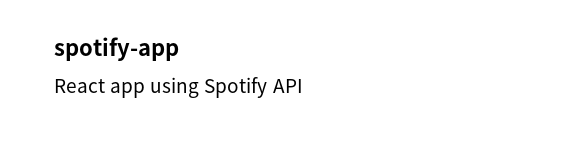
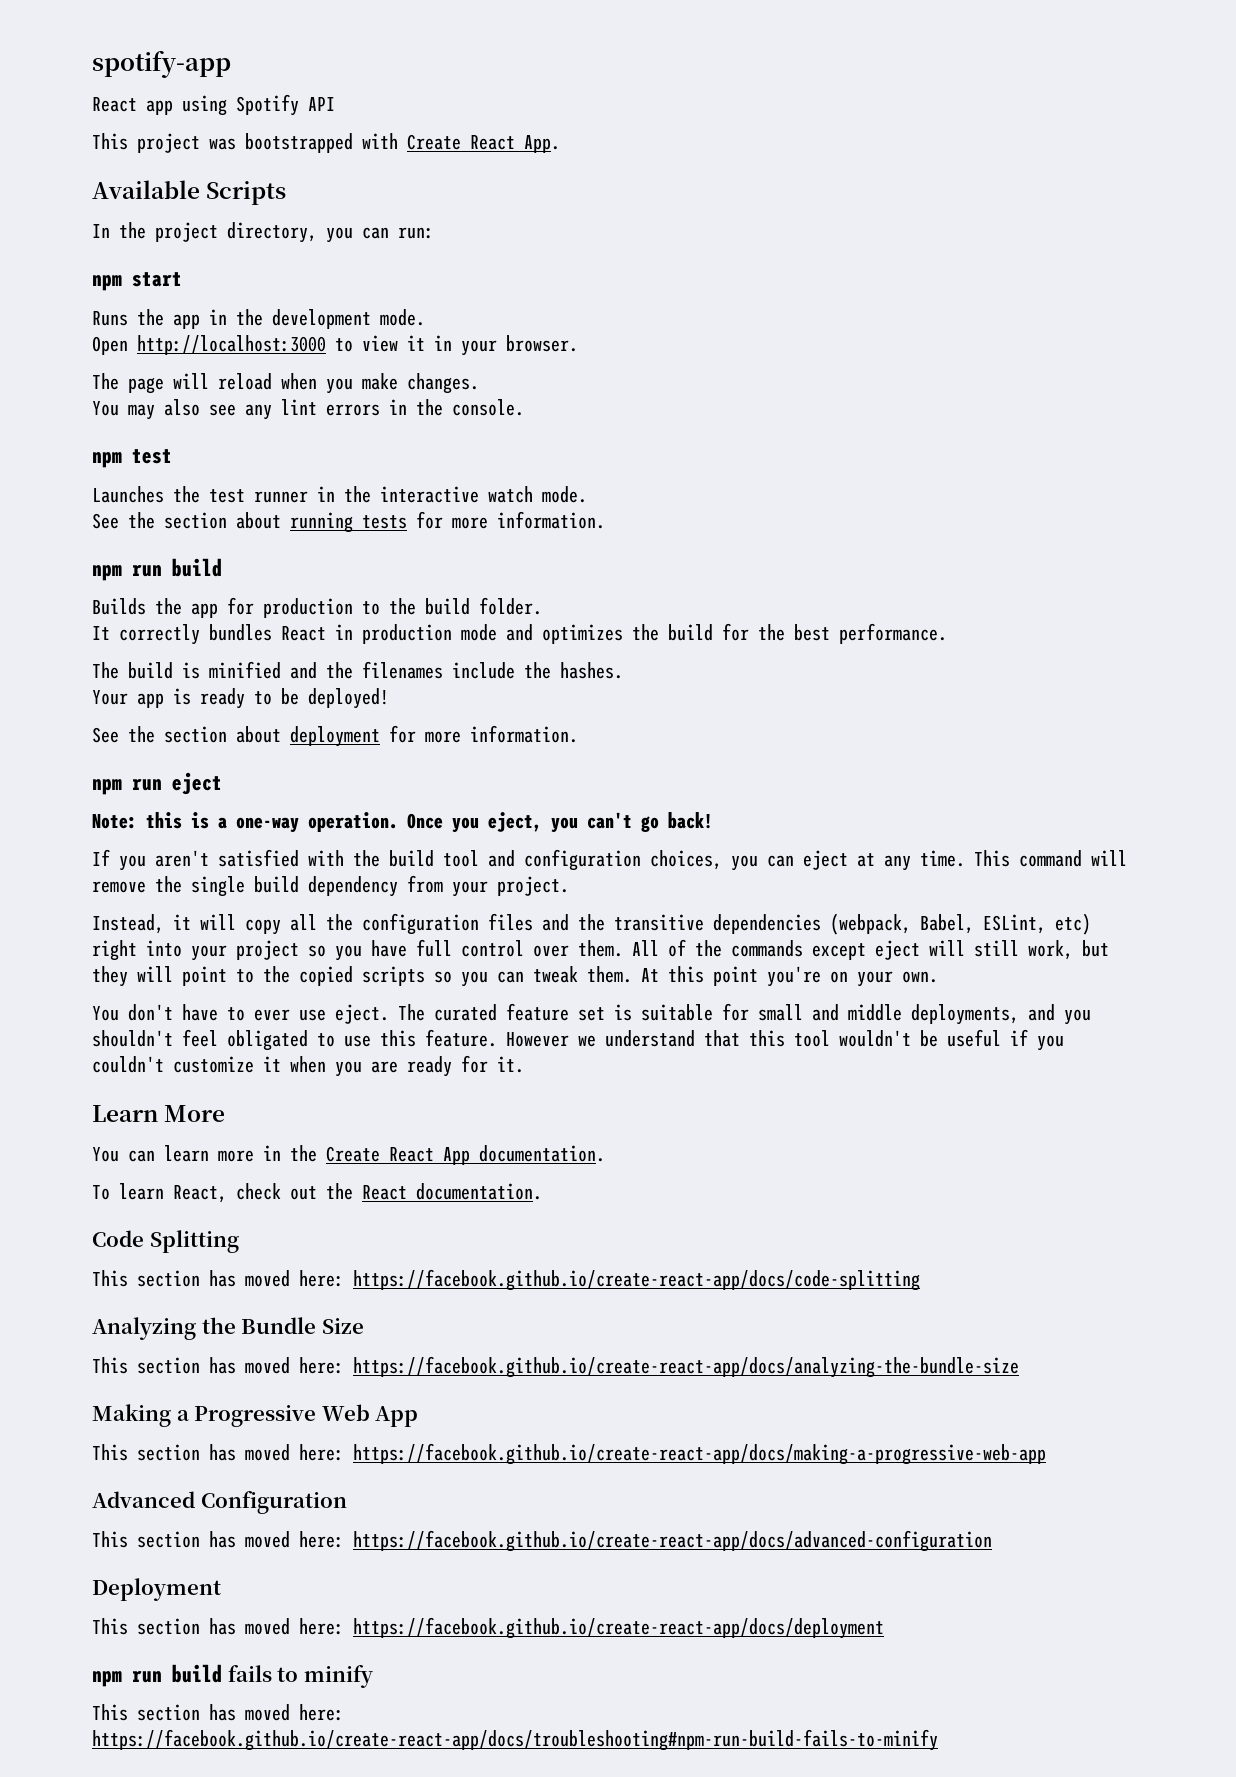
+ This project was bootstrapped with Create React App.
+ Available Scripts
+ In the project directory, you can run:
+ npm start
+ Runs the app in the development mode.
+ Open http://localhost:3000 to view it in your browser.
+ The page will reload when you make changes.
+ You may also see any lint errors in the console.
+ npm test
+ Launches the test runner in the interactive watch mode.
+ See the section about running tests for more information.
+ npm run build
+ Builds the app for production to the build folder.
+ It correctly bundles React in production mode and optimizes the build for the best performance.
+ The build is minified and the filenames include the hashes.
+ Your app is ready to be deployed!
+ See the section about deployment for more information.
+ npm run eject
+ Note: this is a one-way operation. Once you eject, you can't go back!
+ If you aren't satisfied with the build tool and configuration choices, you can eject at any time. This command will remove the single build dependency from your project.
+ Instead, it will copy all the configuration files and the transitive dependencies (webpack, Babel, ESLint, etc) right into your project so you have full control over them. All of the commands except eject will still work, but they will point to the copied scripts so you can tweak them. At this point you're on your own.
+ You don't have to ever use eject. The curated feature set is suitable for small and middle deployments, and you shouldn't feel obligated to use this feature. However we understand that this tool wouldn't be useful if you couldn't customize it when you are ready for it.
+ Learn More
+ You can learn more in the Create React App documentation.
+ To learn React, check out the React documentation.
+ Code Splitting
+ This section has moved here: https://facebook.github.io/create-react-app/docs/code-splitting
+ Analyzing the Bundle Size
+ This section has moved here: https://facebook.github.io/create-react-app/docs/analyzing-the-bundle-size
+ Making a Progressive Web App
+ This section has moved here: https://facebook.github.io/create-react-app/docs/making-a-progressive-web-app
+ Advanced Configuration
+ This section has moved here: https://facebook.github.io/create-react-app/docs/advanced-configuration
+ Deployment
+ This section has moved here: https://facebook.github.io/create-react-app/docs/deployment
+ npm run build fails to minify
+ This section has moved here: https://facebook.github.io/create-react-app/docs/troubleshooting#npm-run-build-fails-to-minify

